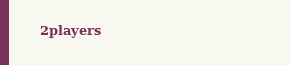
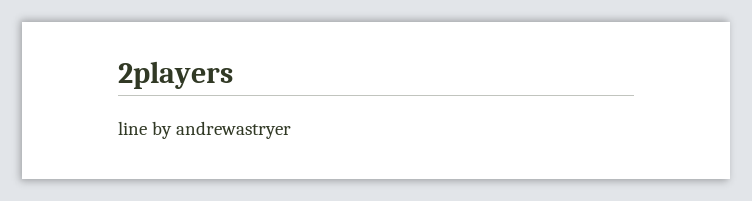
+ line by andrewastryer

